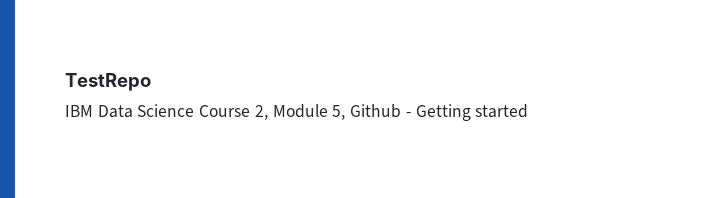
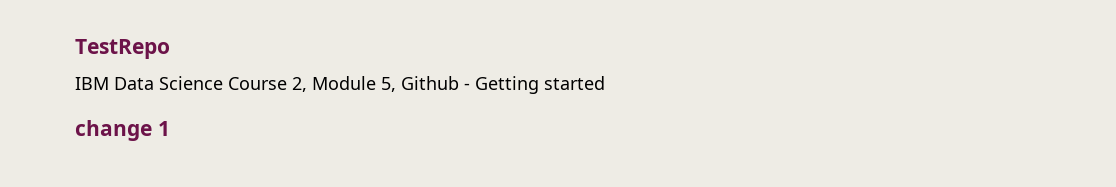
+ change 1

